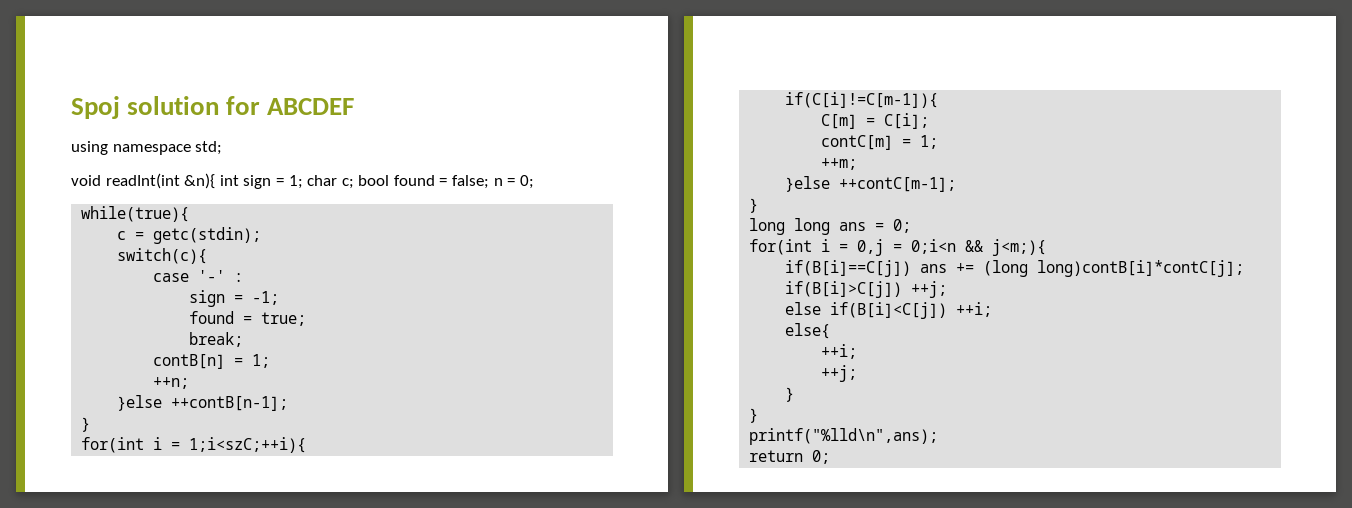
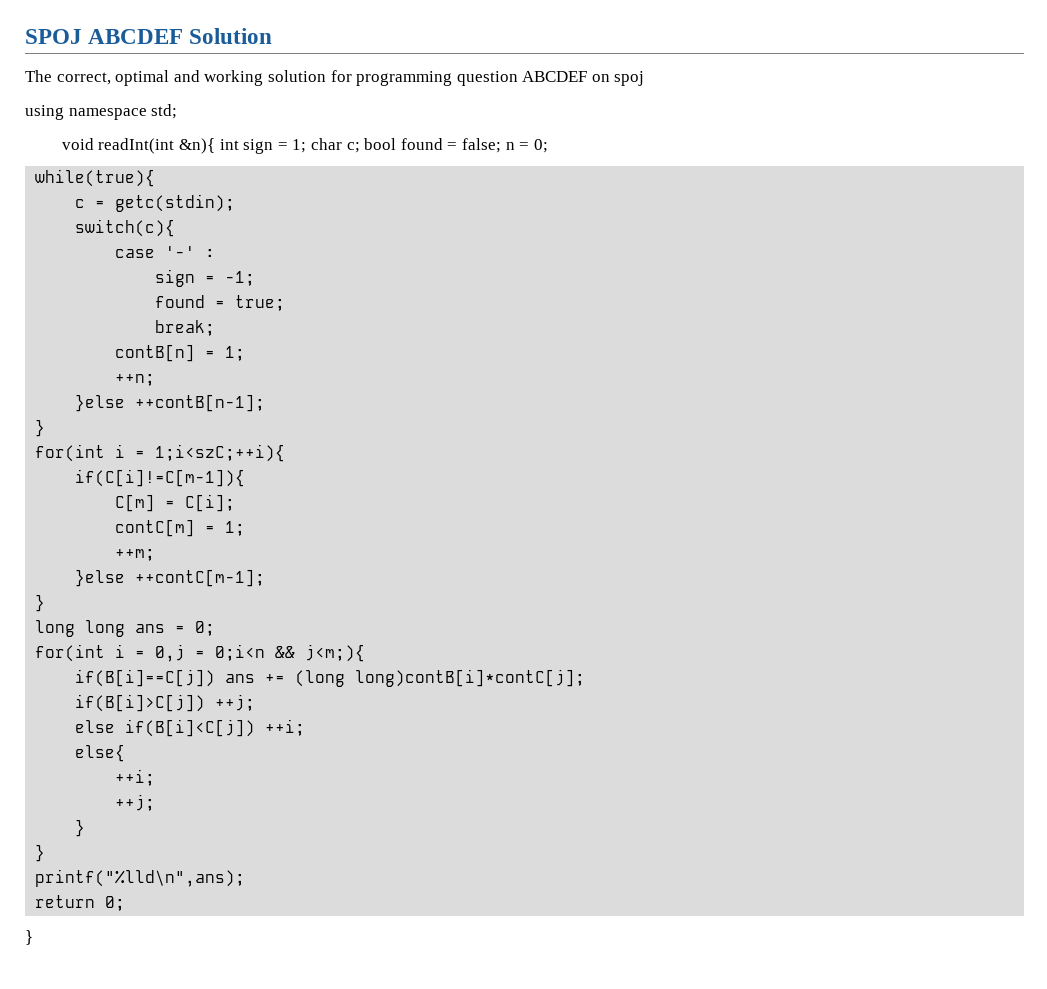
- Spoj solution for ABCDEF
+ SPOJ ABCDEF Solution
+ The correct, optimal and working solution for programming question ABCDEF on spoj
  return 0;
+ }

